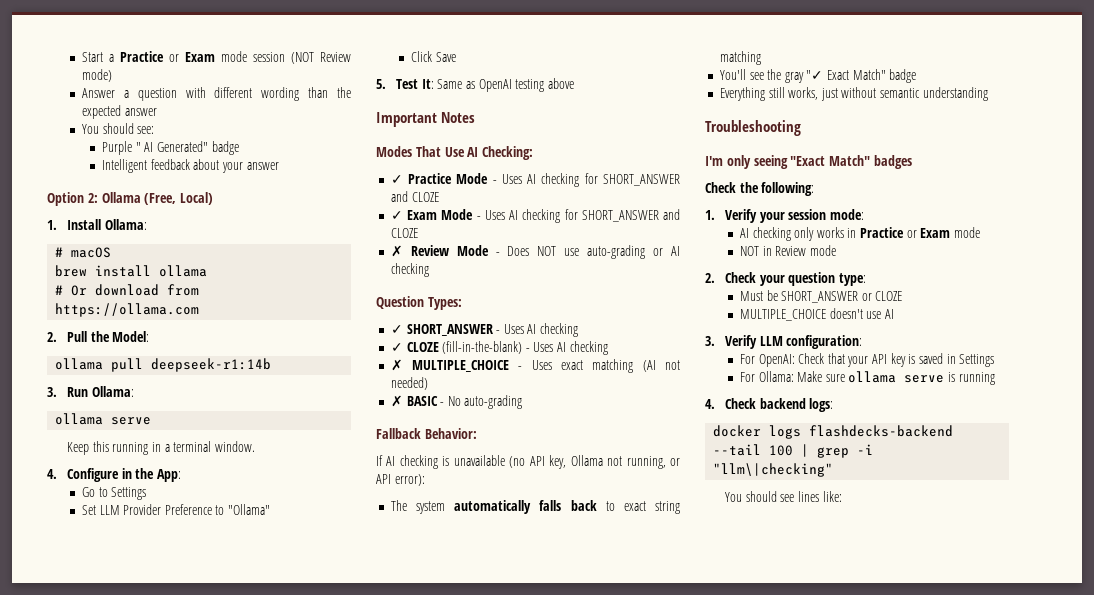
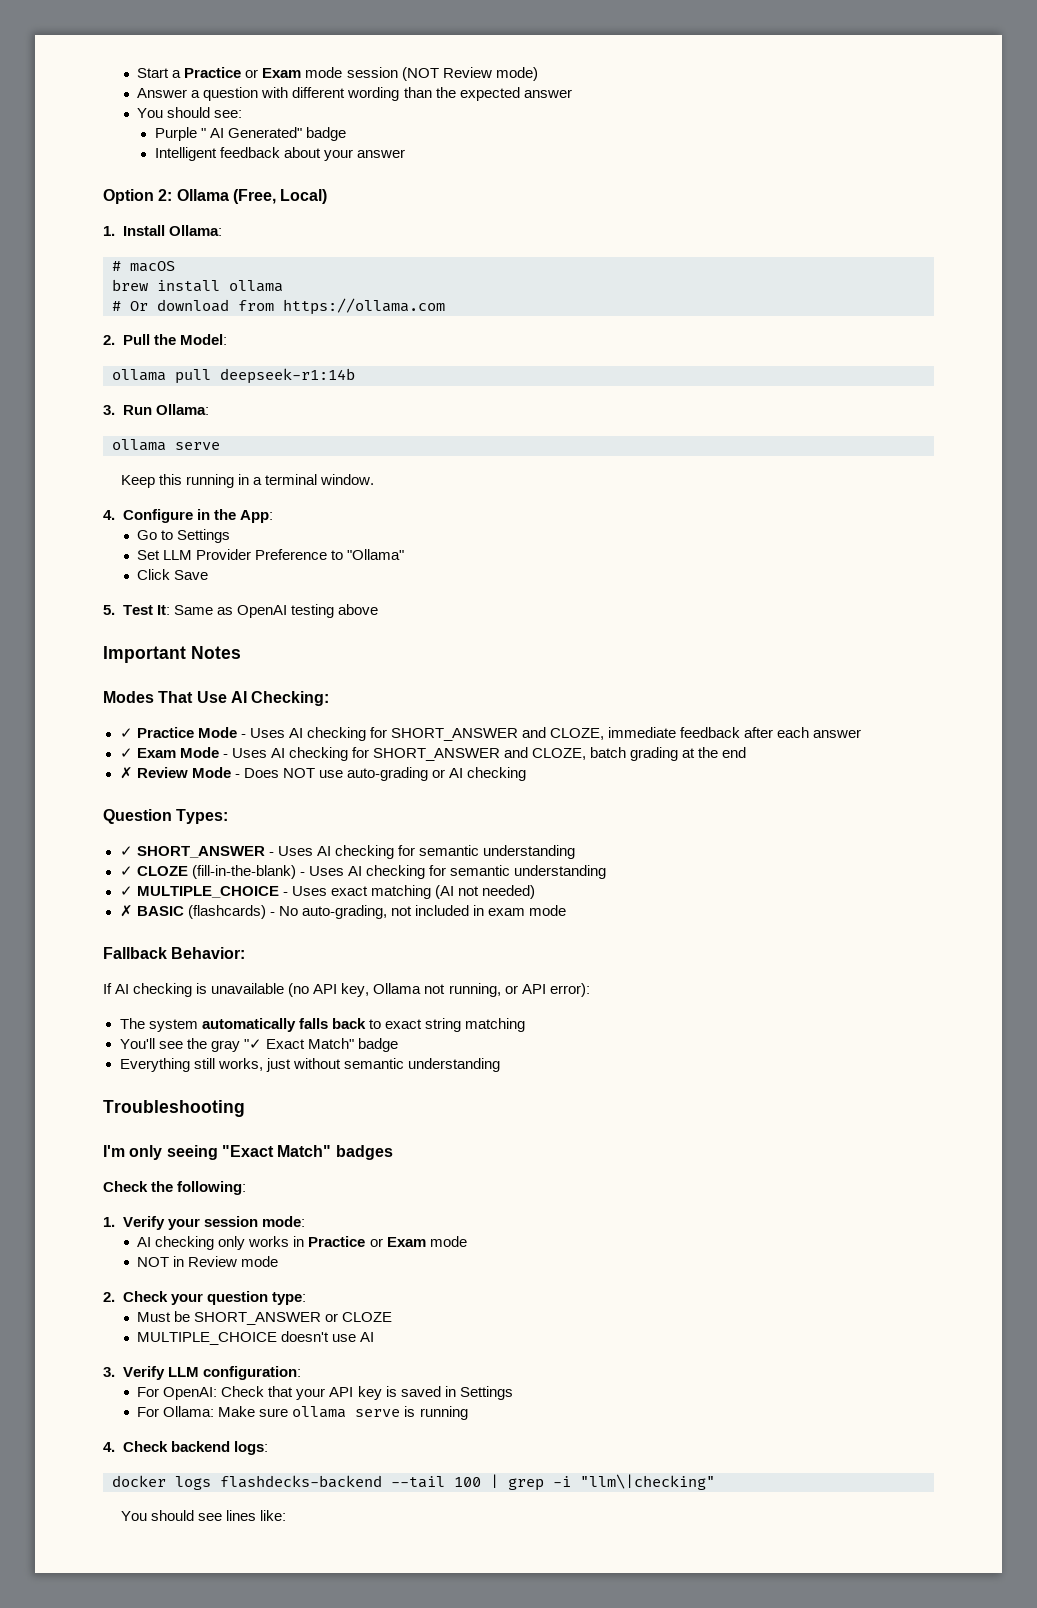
- ✓ Practice Mode - Uses AI checking for SHORT_ANSWER and CLOZE
+ ✓ Practice Mode - Uses AI checking for SHORT_ANSWER and CLOZE, immediate feedback after each answer
- ✓ Exam Mode - Uses AI checking for SHORT_ANSWER and CLOZE
+ ✓ Exam Mode - Uses AI checking for SHORT_ANSWER and CLOZE, batch grading at the end
- ✓ SHORT_ANSWER - Uses AI checking
+ ✓ SHORT_ANSWER - Uses AI checking for semantic understanding
- ✓ CLOZE (fill-in-the-blank) - Uses AI checking
- ✗ MULTIPLE_CHOICE - Uses exact matching (AI not needed)
+ ✓ CLOZE (fill-in-the-blank) - Uses AI checking for semantic understanding
+ ✓ MULTIPLE_CHOICE - Uses exact matching (AI not needed)
- ✗ BASIC - No auto-grading
+ ✗ BASIC (flashcards) - No auto-grading, not included in exam mode

